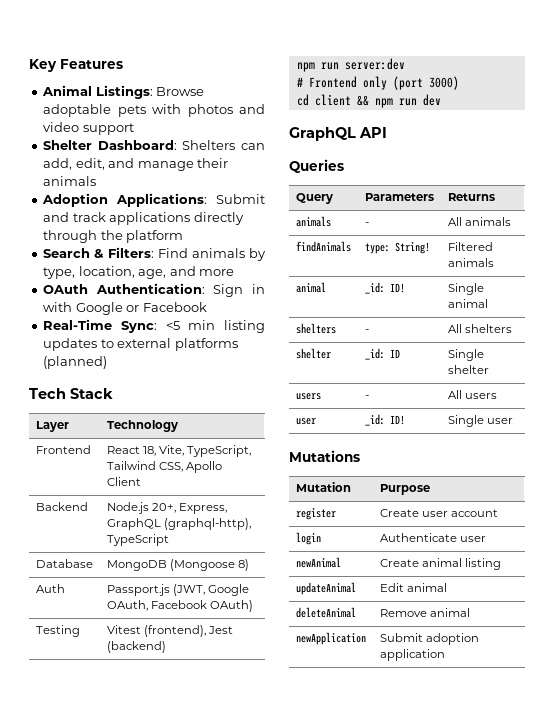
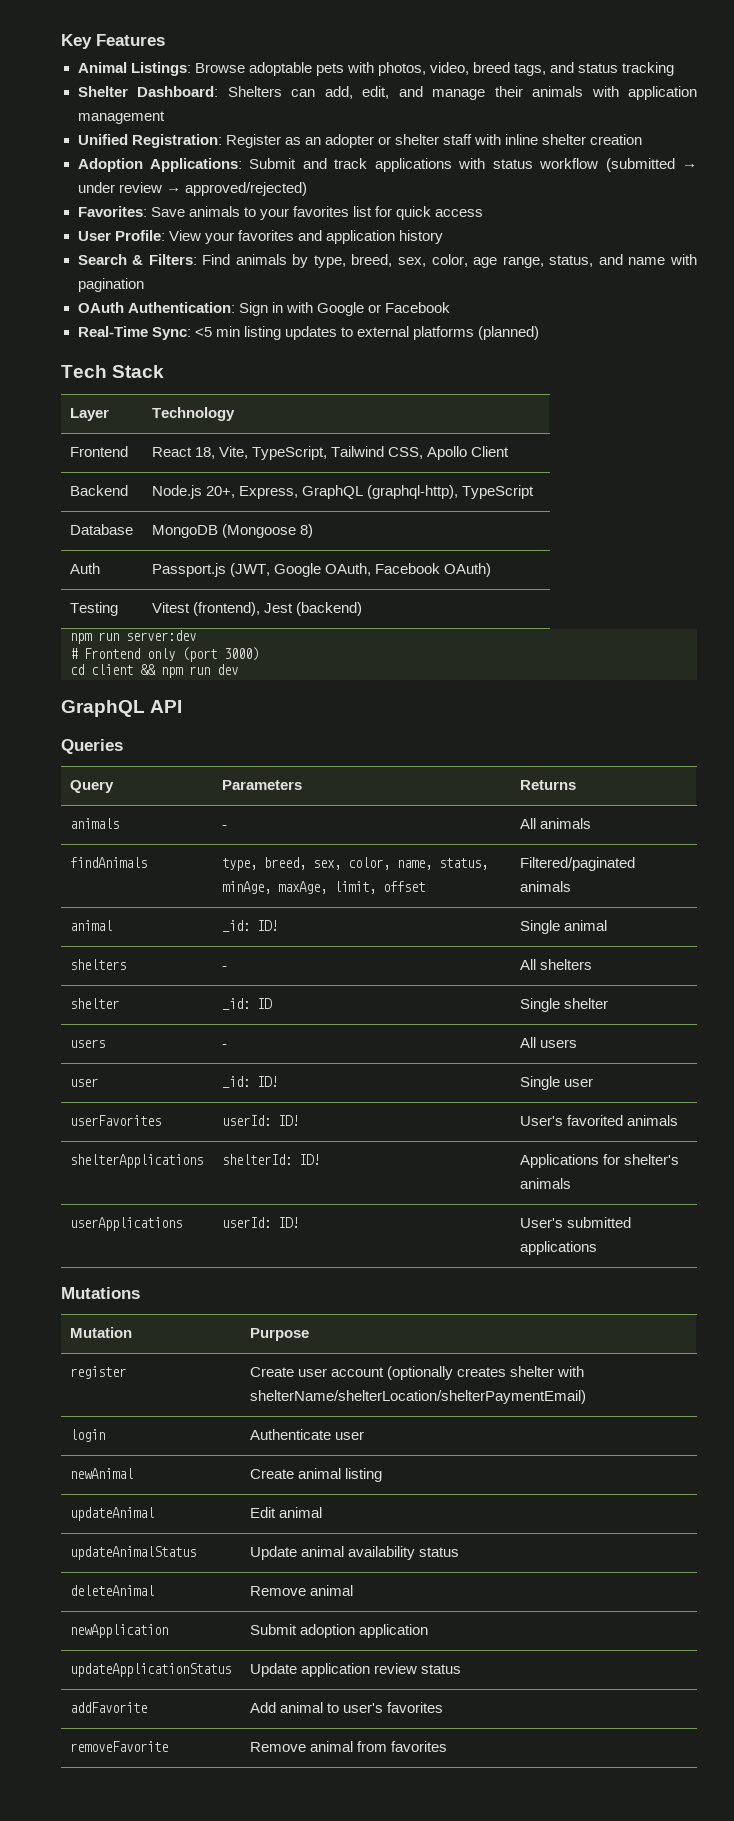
- Animal Listings: Browse adoptable pets with photos and video support
+ Animal Listings: Browse adoptable pets with photos, video, breed tags, and status tracking
- Shelter Dashboard: Shelters can add, edit, and manage their animals
+ Shelter Dashboard: Shelters can add, edit, and manage their animals with application management
+ Unified Registration: Register as an adopter or shelter staff with inline shelter creation
- Adoption Applications: Submit and track applications directly through the platform
+ Adoption Applications: Submit and track applications with status workflow (submitted → under review → approved/rejected)
+ Favorites: Save animals to your favorites list for quick access
+ User Profile: View your favorites and application history
- Search & Filters: Find animals by type, location, age, and more
+ Search & Filters: Find animals by type, breed, sex, color, age range, status, and name with pagination
- findAnimals | type: String! | Filtered animals
+ findAnimals | type, breed, sex, color, name, status, minAge, maxAge, limit, offset | Filtered/paginated animals
+ userFavorites | userId: ID! | User's favorited animals
+ shelterApplications | shelterId: ID! | Applications for shelter's animals
+ userApplications | userId: ID! | User's submitted applications
- register | Create user account
+ register | Create user account (optionally creates shelter with shelterName/shelterLocation/shelterPaymentEmail)
+ updateAnimalStatus | Update animal availability status
+ updateApplicationStatus | Update application review status
+ addFavorite | Add animal to user's favorites
+ removeFavorite | Remove animal from favorites

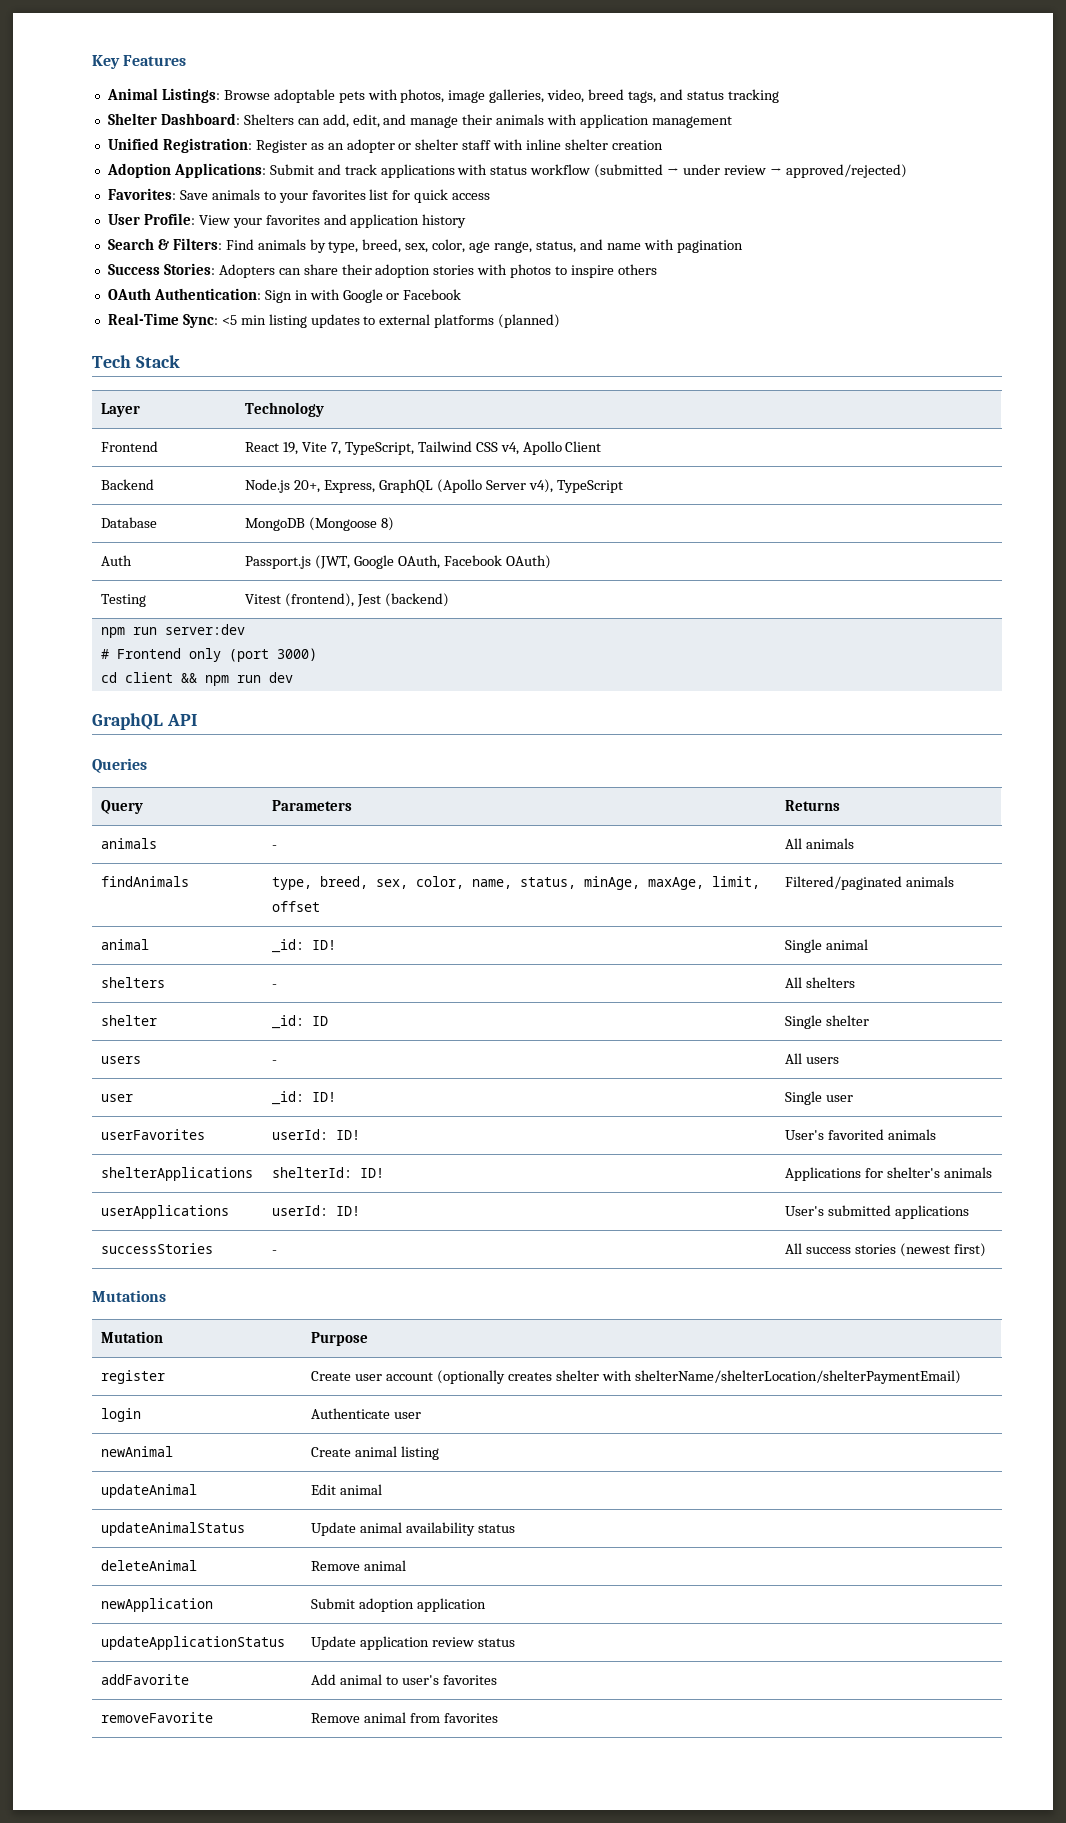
- Animal Listings: Browse adoptable pets with photos, video, breed tags, and status tracking
+ Animal Listings: Browse adoptable pets with photos, image galleries, video, breed tags, and status tracking
+ Success Stories: Adopters can share their adoption stories with photos to inspire others
- Frontend | React 18, Vite, TypeScript, Tailwind CSS, Apollo Client
+ Frontend | React 19, Vite 7, TypeScript, Tailwind CSS v4, Apollo Client
- Backend | Node.js 20+, Express, GraphQL (graphql-http), TypeScript
+ Backend | Node.js 20+, Express, GraphQL (Apollo Server v4), TypeScript
+ successStories | - | All success stories (newest first)

